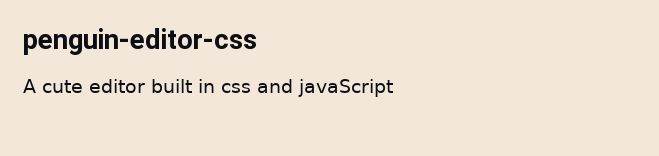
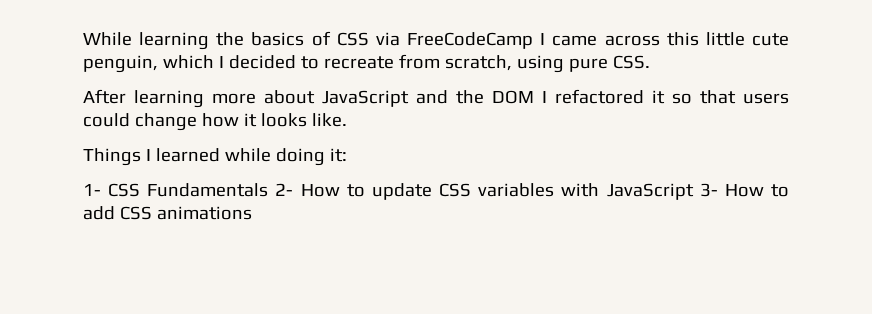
- penguin-editor-css
- A cute editor built in css and javaScript
+ While learning the basics of CSS via FreeCodeCamp I came across this little cute penguin, which I decided to recreate from scratch, using pure CSS.
+ After learning more about JavaScript and the DOM I refactored it so that users could change how it looks like.
+ Things I learned while doing it:
+ 1- CSS Fundamentals 2- How to update CSS variables with JavaScript 3- How to add CSS animations

